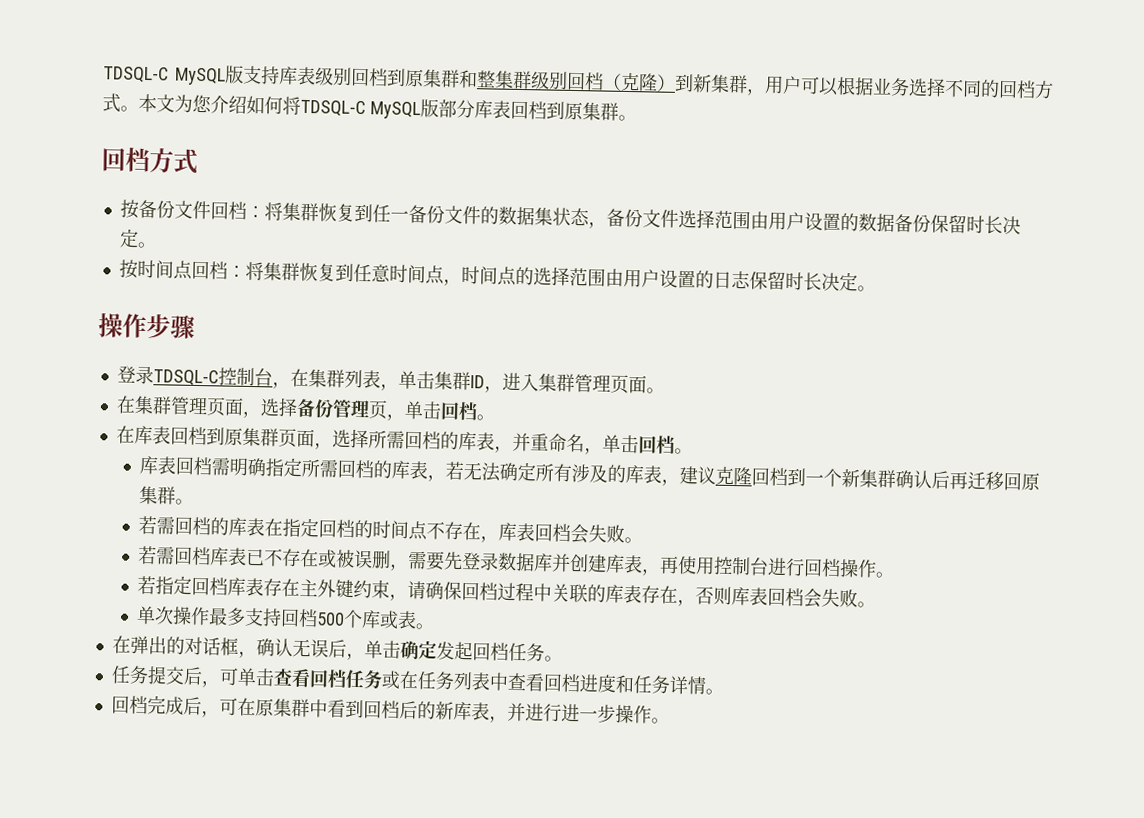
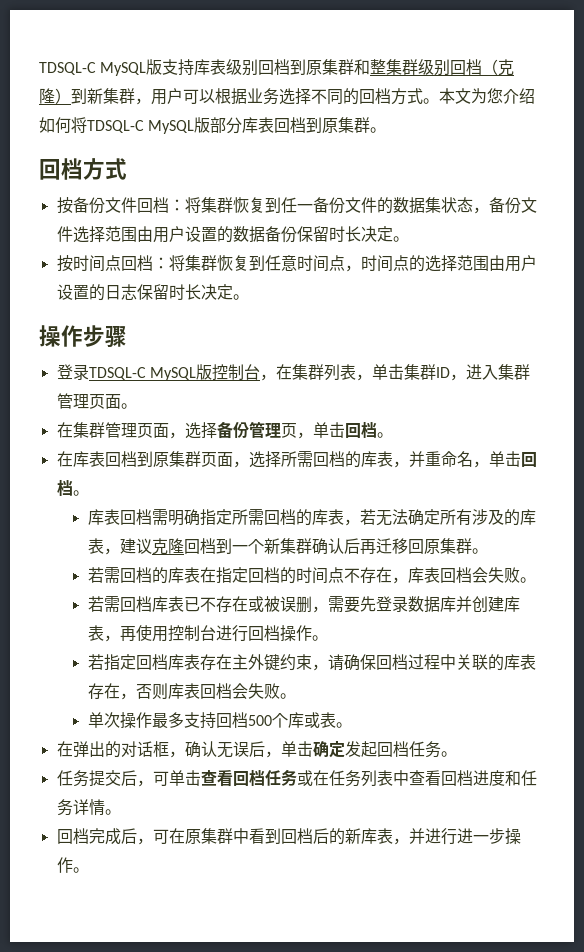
- 登录TDSQL-C控制台，在集群列表，单击集群ID，进入集群管理页面。
+ 登录TDSQL-C MySQL版控制台，在集群列表，单击集群ID，进入集群管理页面。

